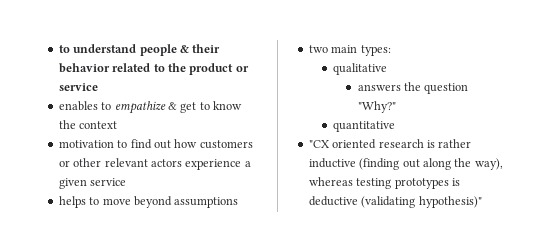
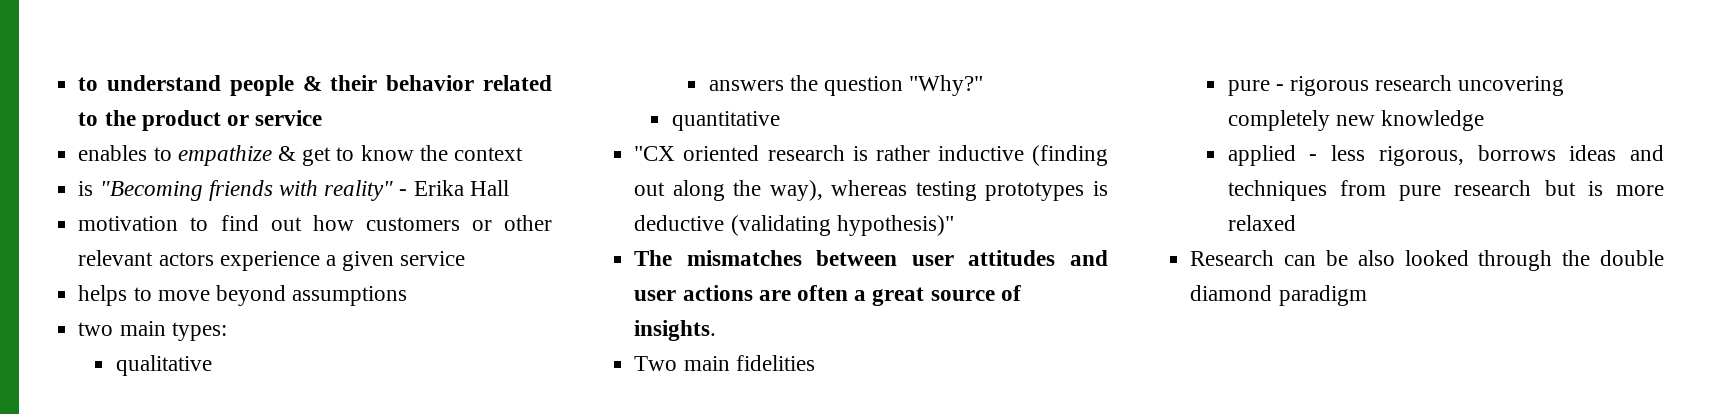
+ is "Becoming friends with reality" - Erika Hall
+ The mismatches between user attitudes and user actions are often a great source of insights.
+ Two main fidelities
+ pure - rigorous research uncovering completely new knowledge
+ applied - less rigorous, borrows ideas and techniques from pure research but is more relaxed
+ Research can be also looked through the double diamond paradigm

